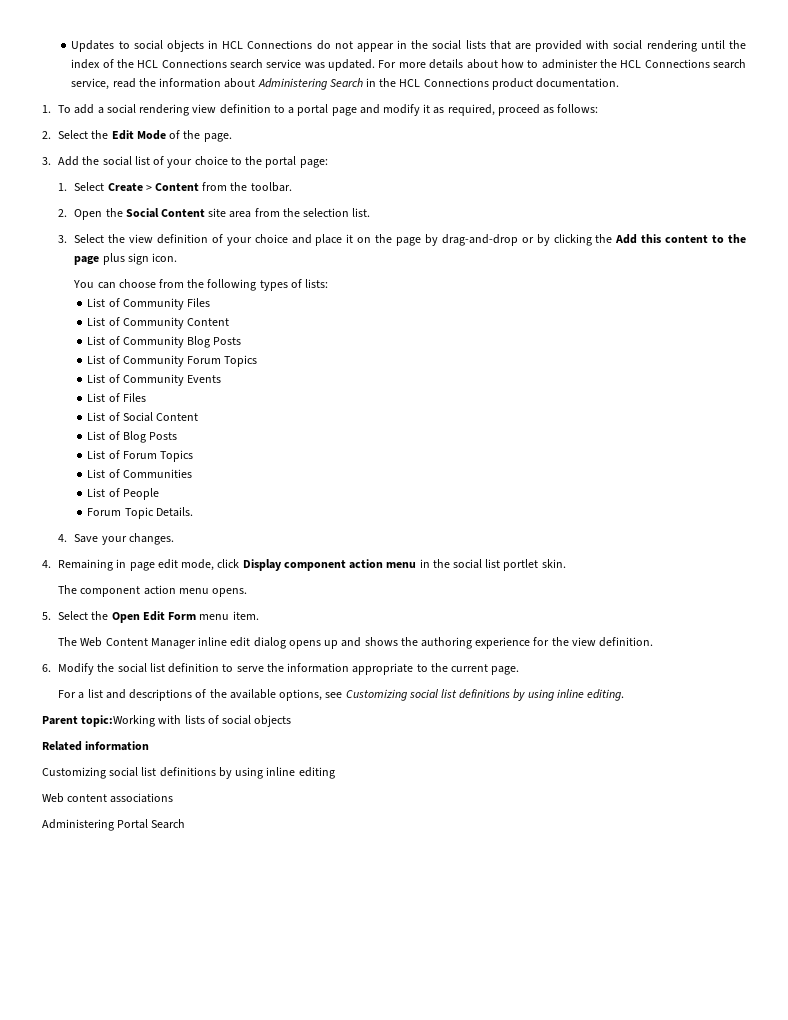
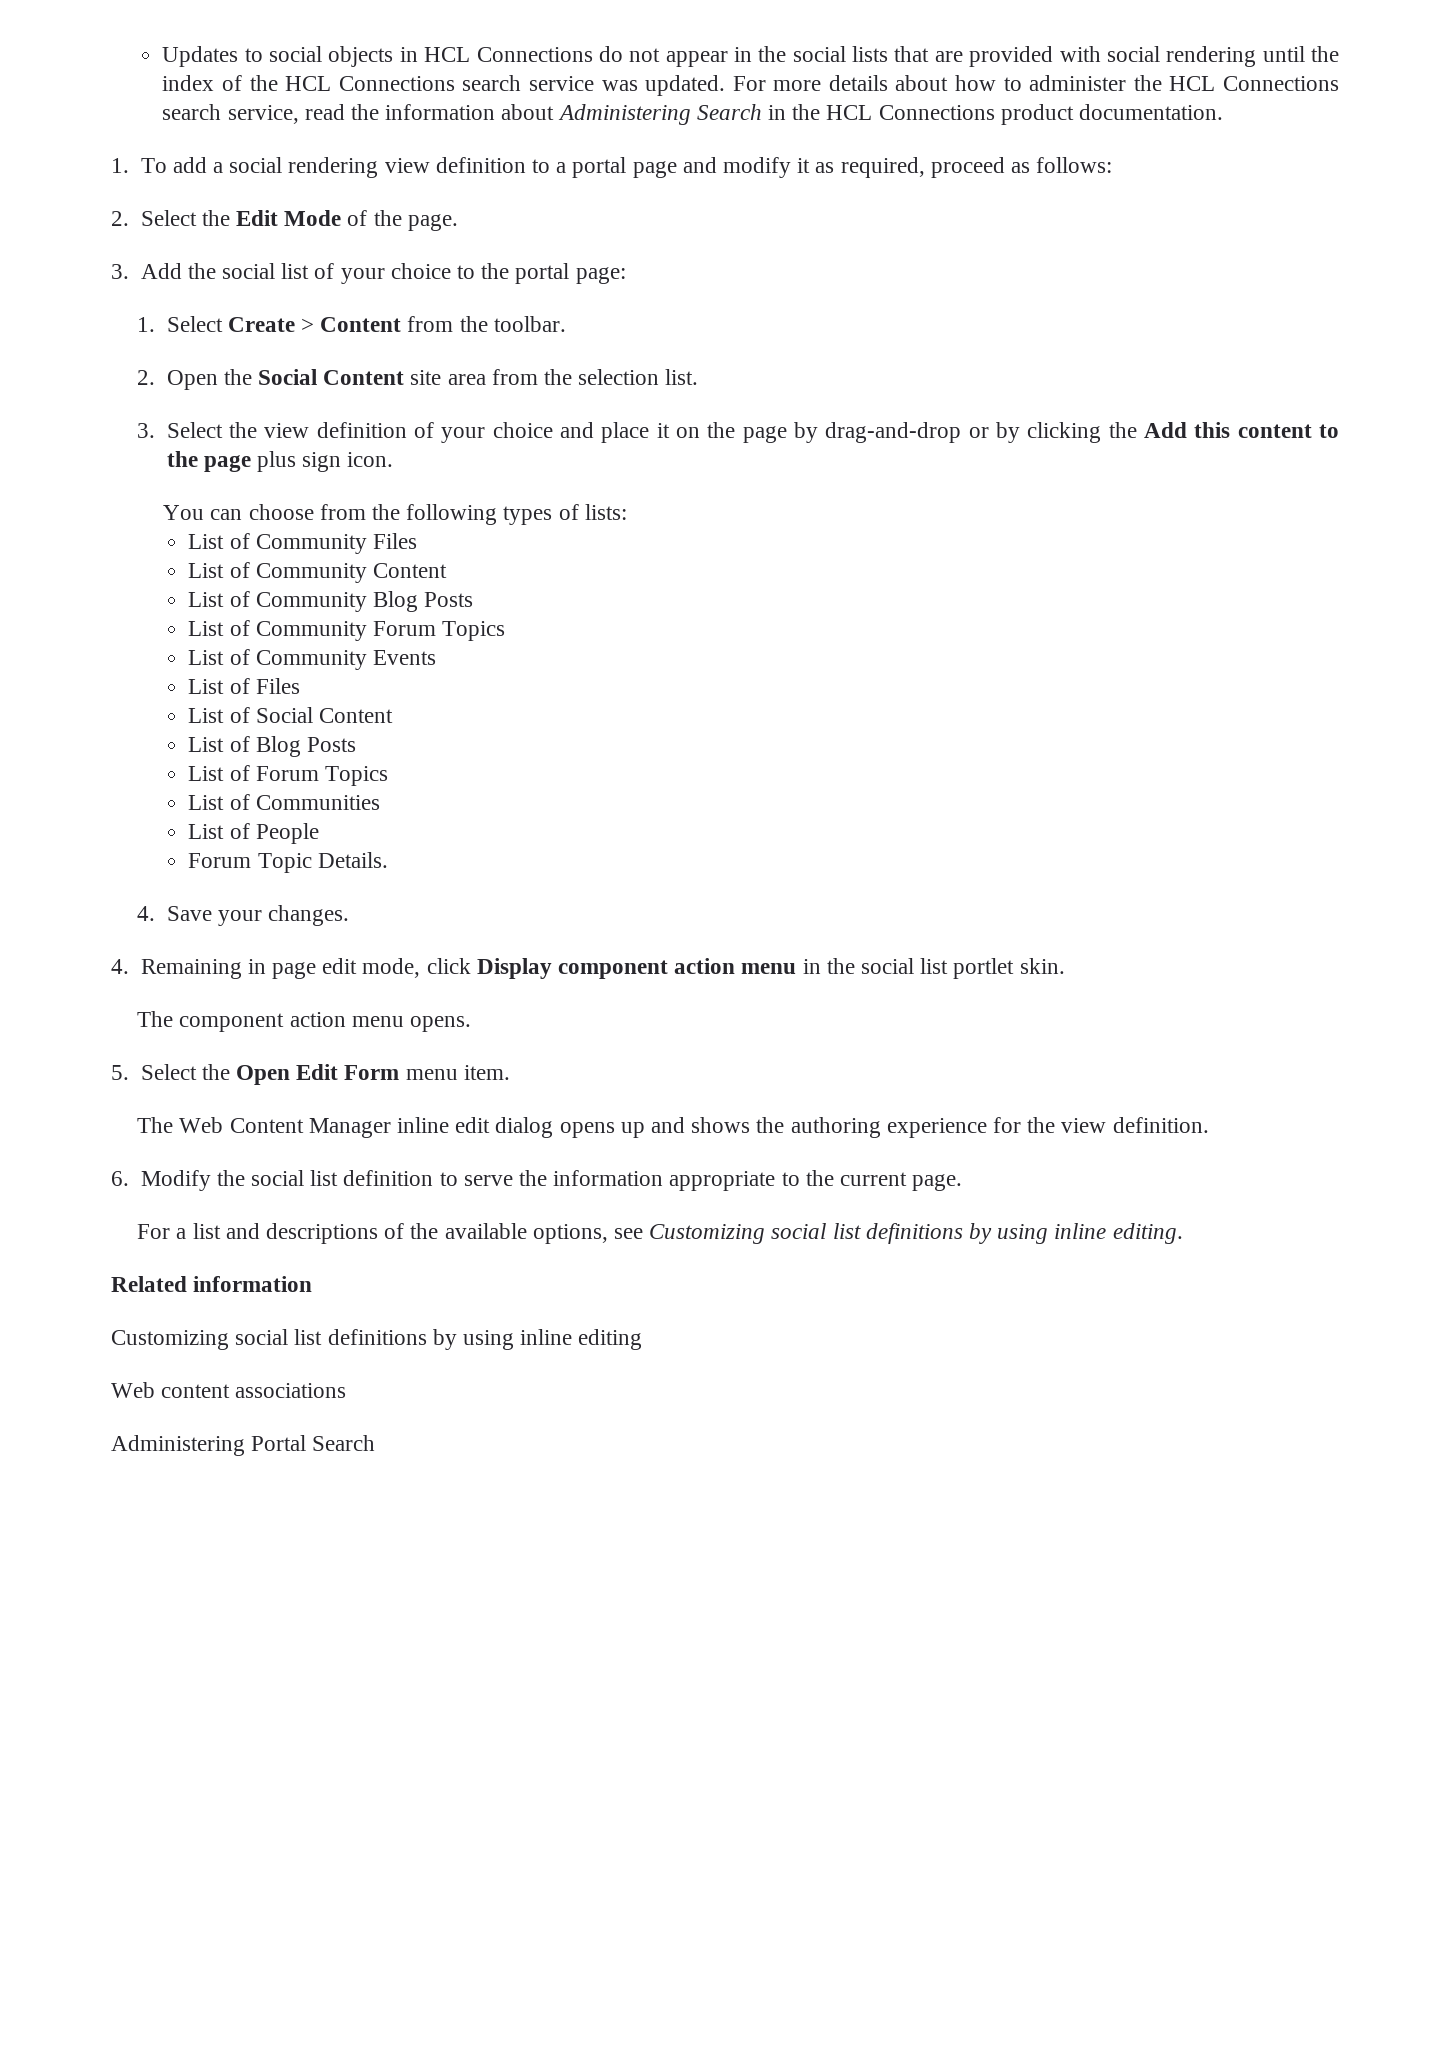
- Parent topic:Working with lists of social objects

